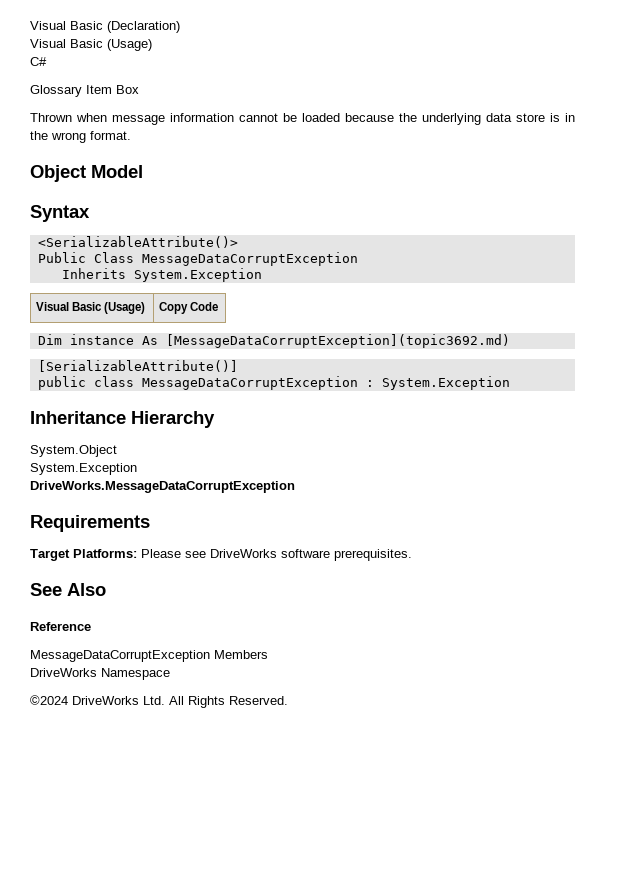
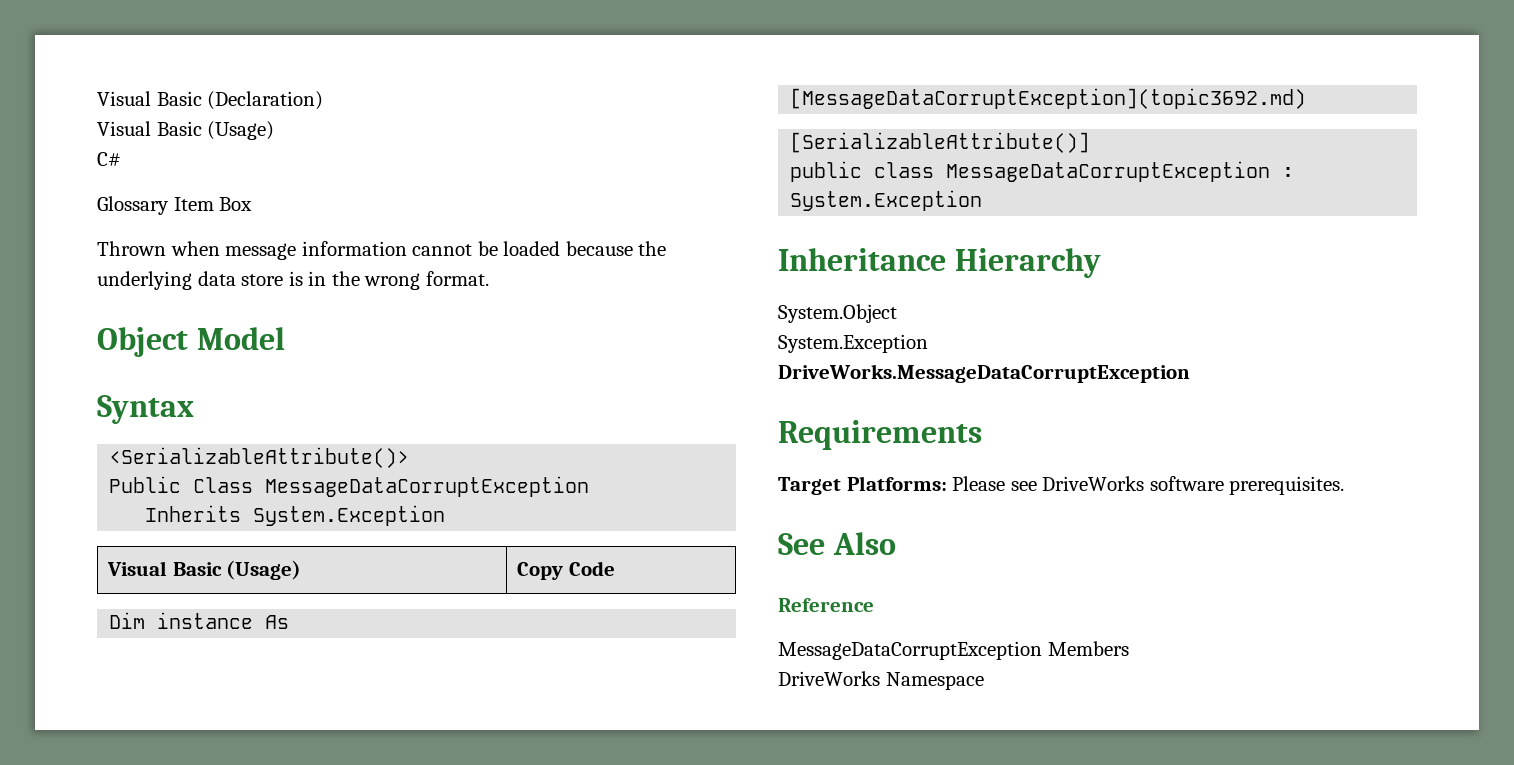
- ©2024 DriveWorks Ltd. All Rights Reserved.

